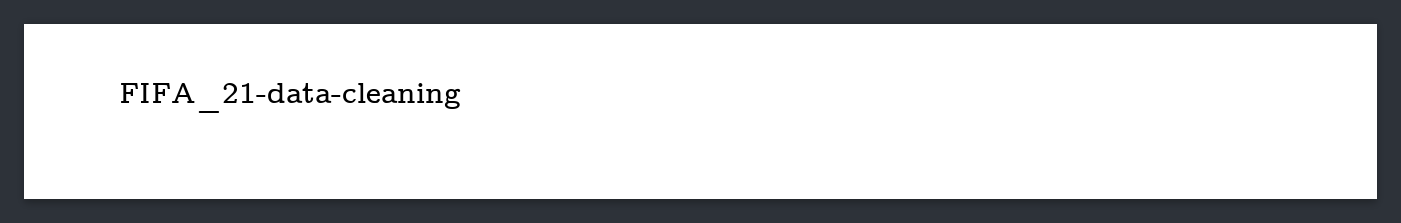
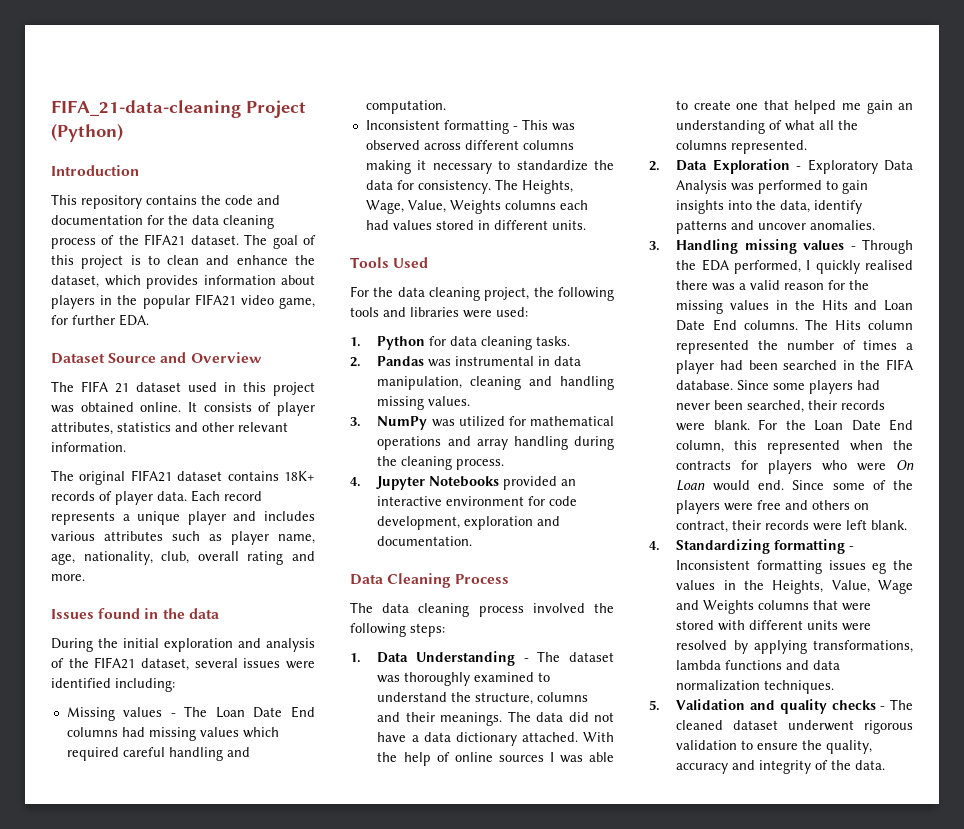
- FIFA_21-data-cleaning
+ FIFA_21-data-cleaning Project (Python)
+ Introduction
+ This repository contains the code and documentation for the data cleaning process of the FIFA21 dataset. The goal of this project is to clean and enhance the dataset, which provides information about players in the popular FIFA21 video game, for further EDA.
+ Dataset Source and Overview
+ The FIFA 21 dataset used in this project was obtained online. It consists of player attributes, statistics and other relevant information.
+ The original FIFA21 dataset contains 18K+ records of player data. Each record represents a unique player and includes various attributes such as player name, age, nationality, club, overall rating and more.
+ Issues found in the data
+ During the initial exploration and analysis of the FIFA21 dataset, several issues were identified including:
+ Missing values - The Loan Date End columns had missing values which required careful handling and computation.
+ Inconsistent formatting - This was observed across different columns making it necessary to standardize the data for consistency. The Heights, Wage, Value, Weights columns each had values stored in different units.
+ Tools Used
+ For the data cleaning project, the following tools and libraries were used:
+ 1. Python for data cleaning tasks.
+ 2. Pandas was instrumental in data manipulation, cleaning and handling missing values.
+ 3. NumPy was utilized for mathematical operations and array handling during the cleaning process.
+ 4. Jupyter Notebooks provided an interactive environment for code development, exploration and documentation.
+ Data Cleaning Process
+ The data cleaning process involved the following steps:
+ 1. Data Understanding - The dataset was thoroughly examined to understand the structure, columns and their meanings. The data did not have a data dictionary attached. With the help of online sources I was able to create one that helped me gain an understanding of what all the columns represented.
+ 2. Data Exploration - Exploratory Data Analysis was performed to gain insights into the data, identify patterns and uncover anomalies.
+ 3. Handling missing values - Through the EDA performed, I quickly realised there was a valid reason for the missing values in the Hits and Loan Date End columns. The Hits column represented the number of times a player had been searched in the FIFA database. Since some players had never been searched, their records were blank. For the Loan Date End column, this represented when the contracts for players who were On Loan would end. Since some of the players were free and others on contract, their records were left blank.
+ 4. Standardizing formatting - Inconsistent formatting issues eg the values in the Heights, Value, Wage and Weights columns that were stored with different units were resolved by applying transformations, lambda functions and data normalization techniques.
+ 5. Validation and quality checks - The cleaned dataset underwent rigorous validation to ensure the quality, accuracy and integrity of the data.

